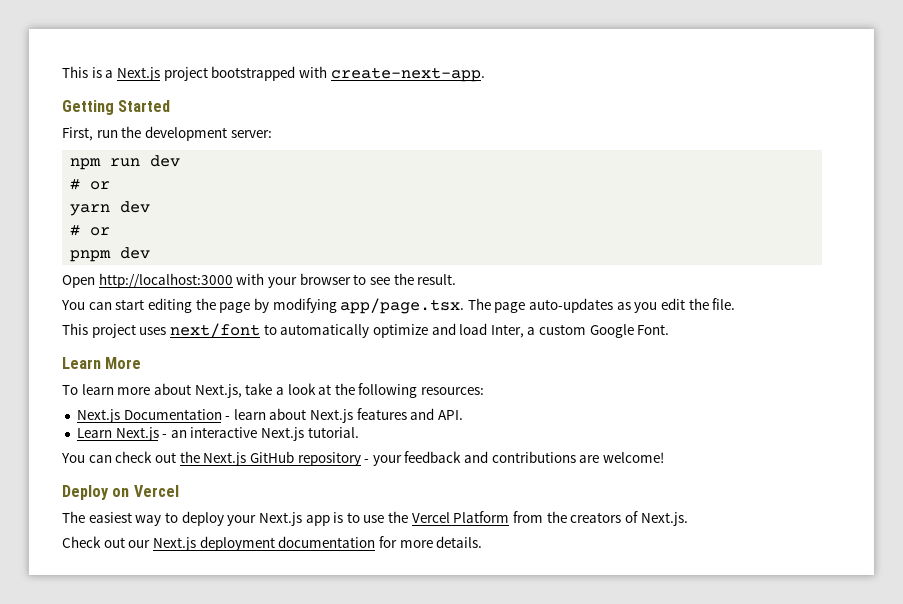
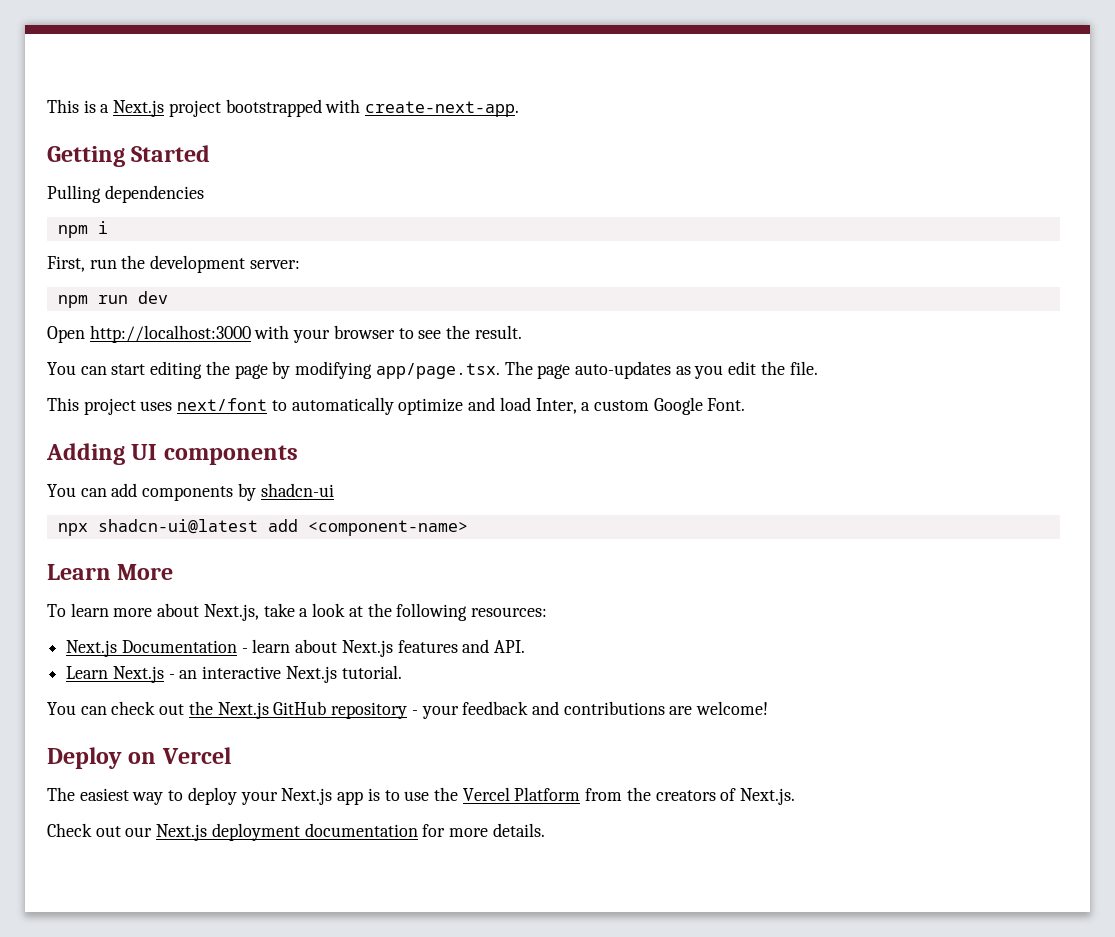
+ Pulling dependencies
+ npm i
  npm run dev
- # or
- yarn dev
- # or
- pnpm dev
+ Adding UI components
+ You can add components by shadcn-ui
+ npx shadcn-ui@latest add <component-name>

